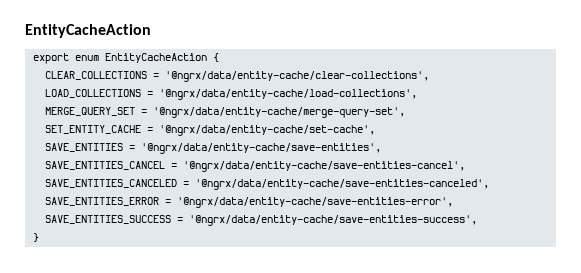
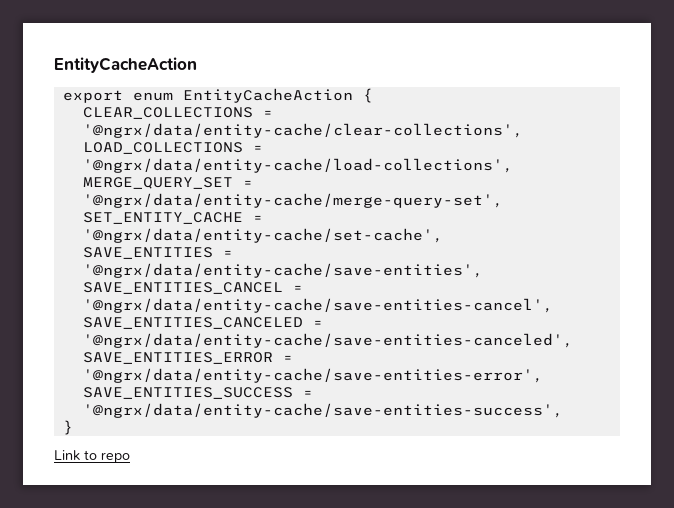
+ Link to repo

